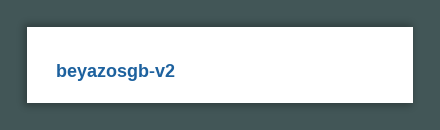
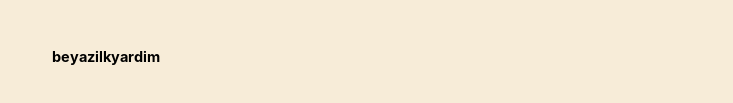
- beyazosgb-v2
+ beyazilkyardim

